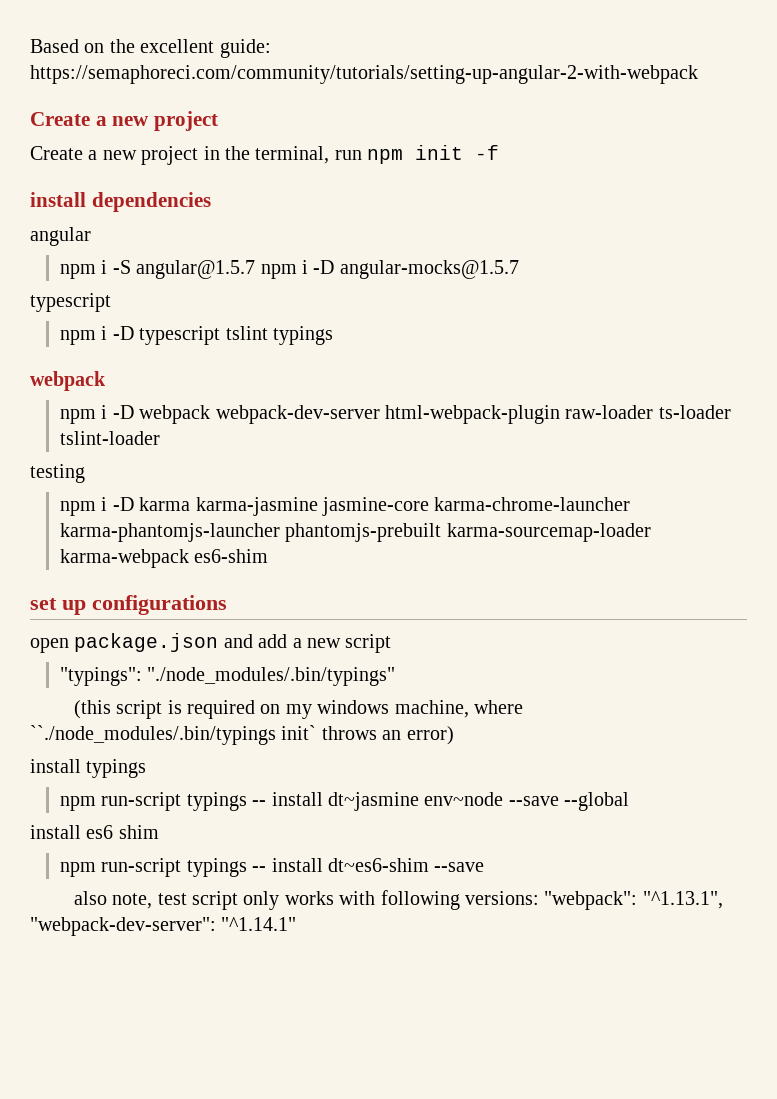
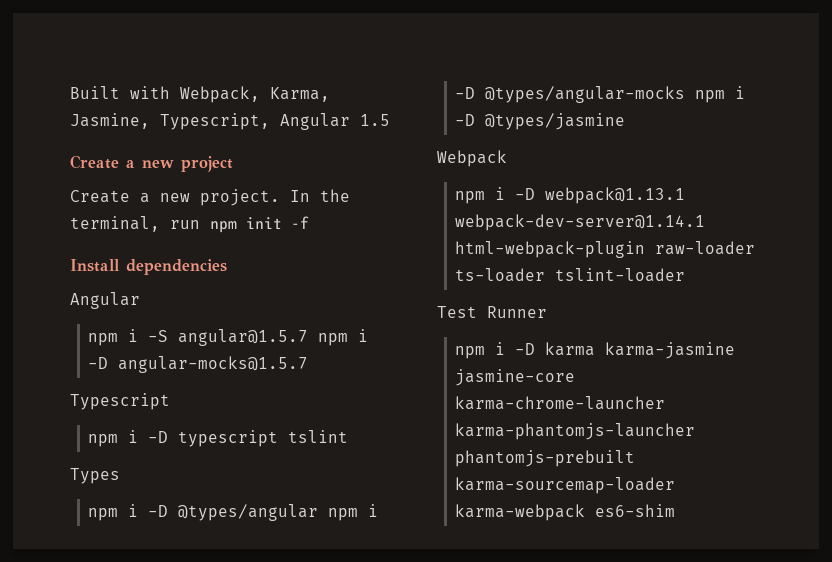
- Based on the excellent guide: https://semaphoreci.com/community/tutorials/setting-up-angular-2-with-webpack
+ Built with Webpack, Karma, Jasmine, Typescript, Angular 1.5
- Create a new project in the terminal, run npm init -f
+ Create a new project. In the terminal, run npm init -f
- install dependencies
- angular
+ Install dependencies
+ Angular
  npm i -S angular@1.5.7 npm i -D angular-mocks@1.5.7
- typescript
+ Typescript
- npm i -D typescript tslint typings
- webpack
- npm i -D webpack webpack-dev-server html-webpack-plugin raw-loader ts-loader tslint-loader
+ npm i -D typescript tslint
+ Types
+ npm i -D @types/angular npm i -D @types/angular-mocks npm i -D @types/jasmine
+ Webpack
+ npm i -D webpack@1.13.1 webpack-dev-server@1.14.1 html-webpack-plugin raw-loader ts-loader tslint-loader
- testing
+ Test Runner
- set up configurations
- open package.json and add a new script
- "typings": "./node_modules/.bin/typings"
- (this script is required on my windows machine, where ``./node_modules/.bin/typings init` throws an error)
- install typings
- npm run-script typings -- install dt~jasmine env~node --save --global
- install es6 shim
- npm run-script typings -- install dt~es6-shim --save
- also note, test script only works with following versions: "webpack": "^1.13.1", "webpack-dev-server": "^1.14.1"

